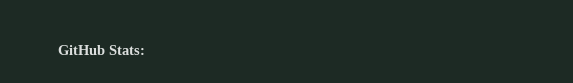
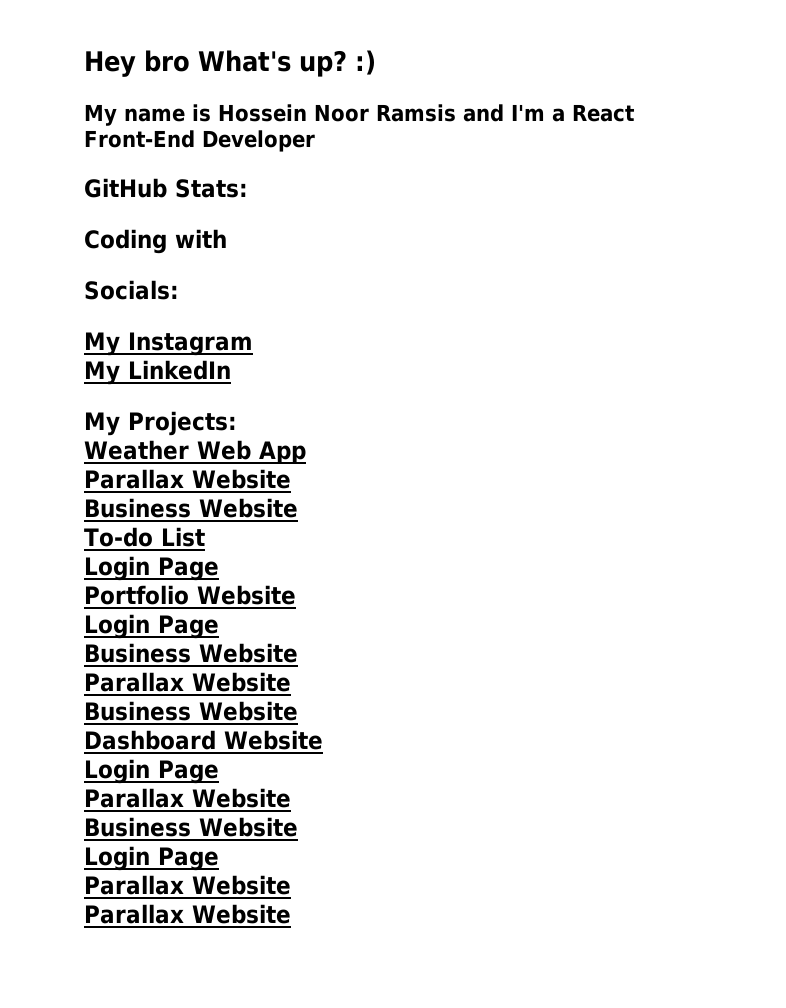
+ Hey bro What's up? :)
+ My name is Hossein Noor Ramsis and I'm a React Front-End Developer
  GitHub Stats:
+ Coding with
+ Socials:
+ My Instagram
+ My LinkedIn
+ My Projects:
+ Weather Web App
+ Parallax Website
+ Business Website
+ To-do List
+ Login Page
+ Portfolio Website
+ Login Page
+ Business Website
+ Parallax Website
+ Business Website
+ Dashboard Website
+ Login Page
+ Parallax Website
+ Business Website
+ Login Page
+ Parallax Website
+ Parallax Website

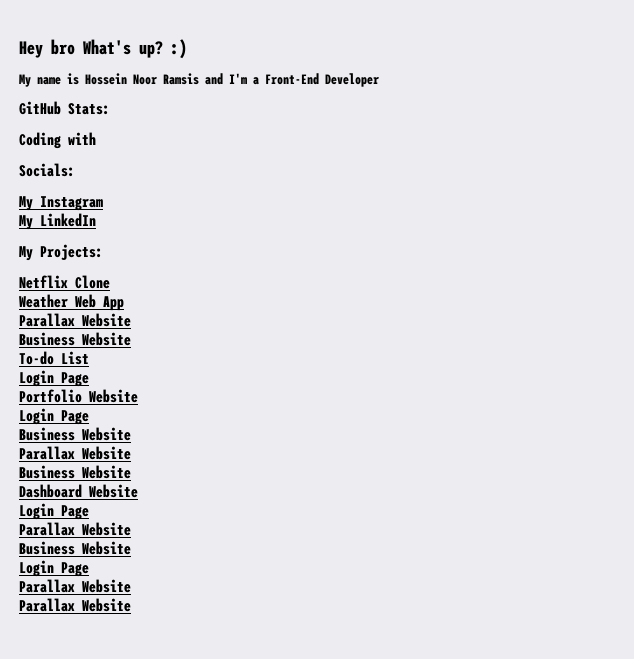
- My name is Hossein Noor Ramsis and I'm a React Front-End Developer
+ My name is Hossein Noor Ramsis and I'm a Front-End Developer
+ Netflix Clone

